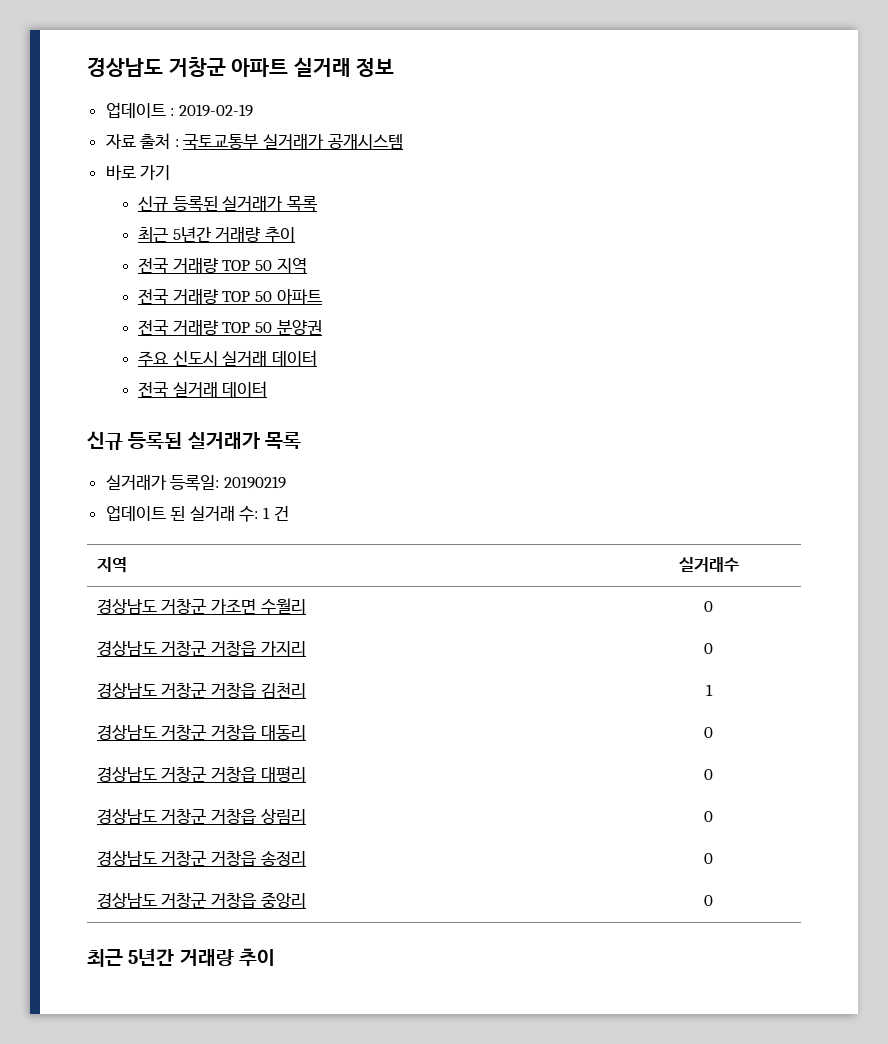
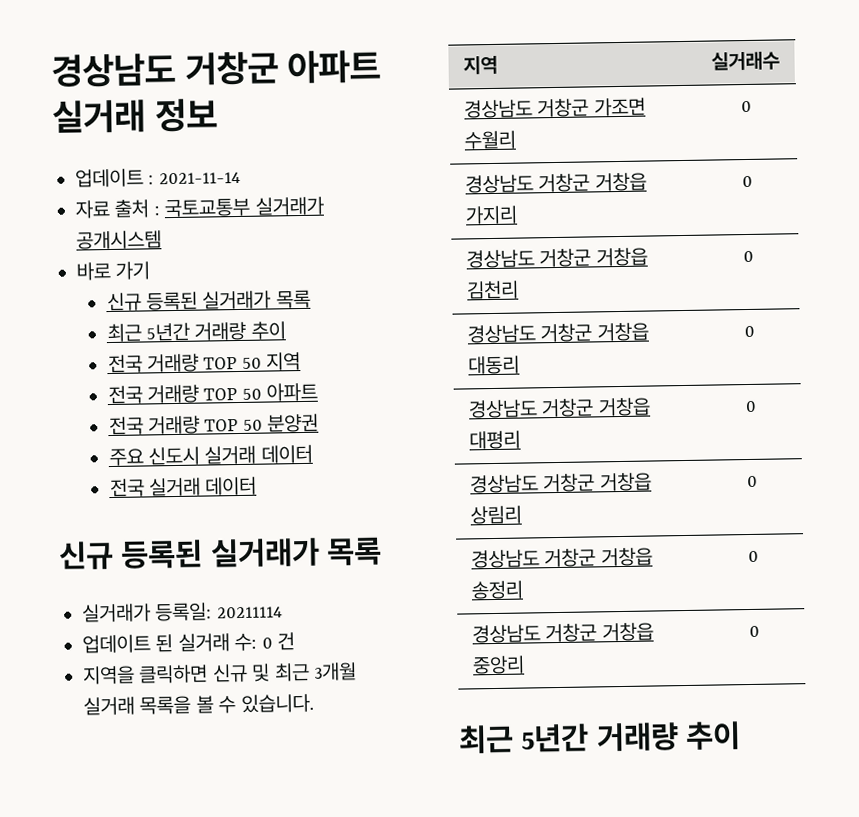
- 업데이트 : 2019-02-19
+ 업데이트 : 2021-11-14
- 실거래가 등록일: 20190219
+ 실거래가 등록일: 20211114
- 업데이트 된 실거래 수: 1 건
+ 업데이트 된 실거래 수: 0 건
+ 지역을 클릭하면 신규 및 최근 3개월 실거래 목록을 볼 수 있습니다.
- 경상남도 거창군 거창읍 김천리 | 1
+ 경상남도 거창군 거창읍 김천리 | 0

